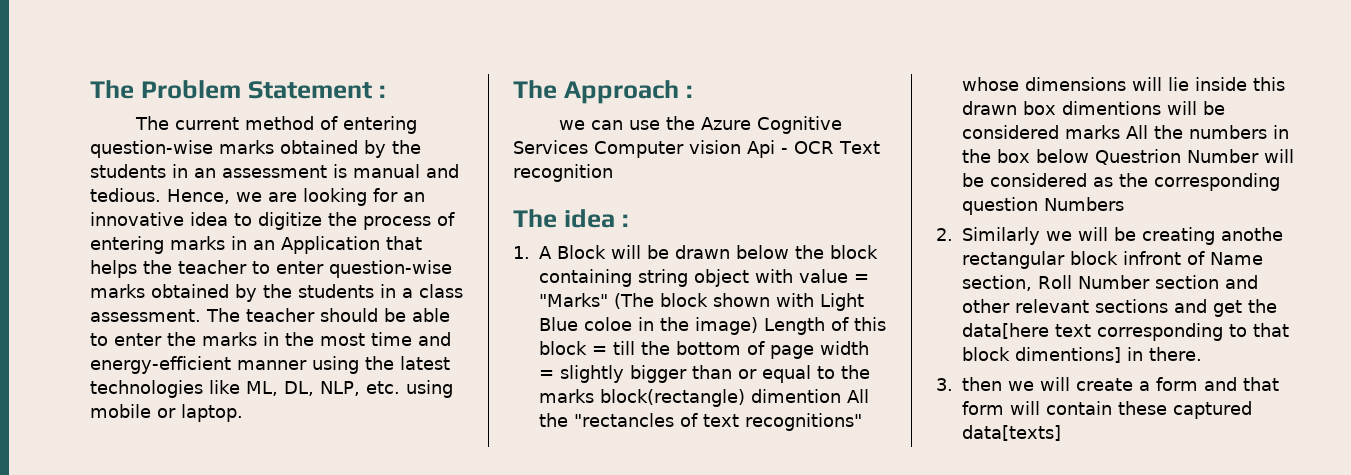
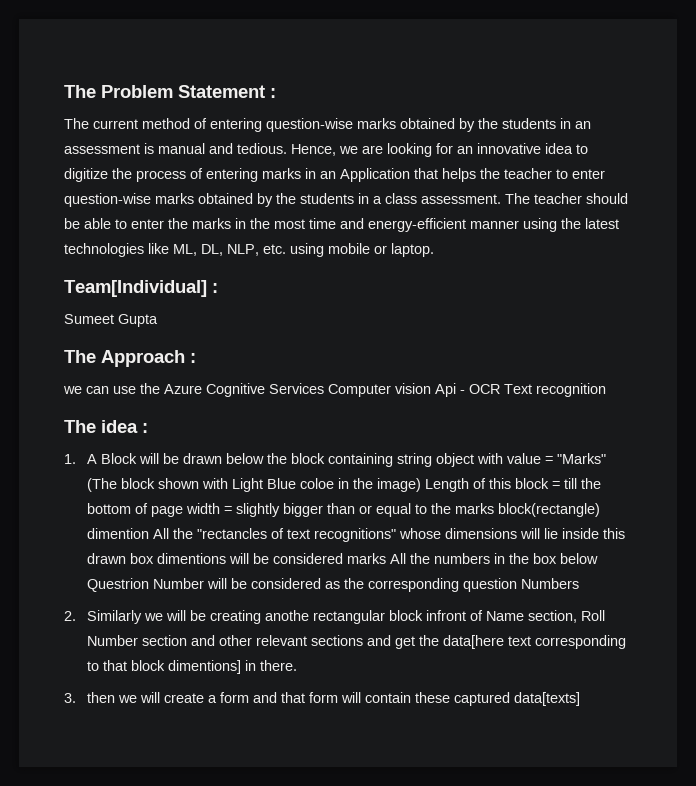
+ Team[Individual] :
+ Sumeet Gupta

